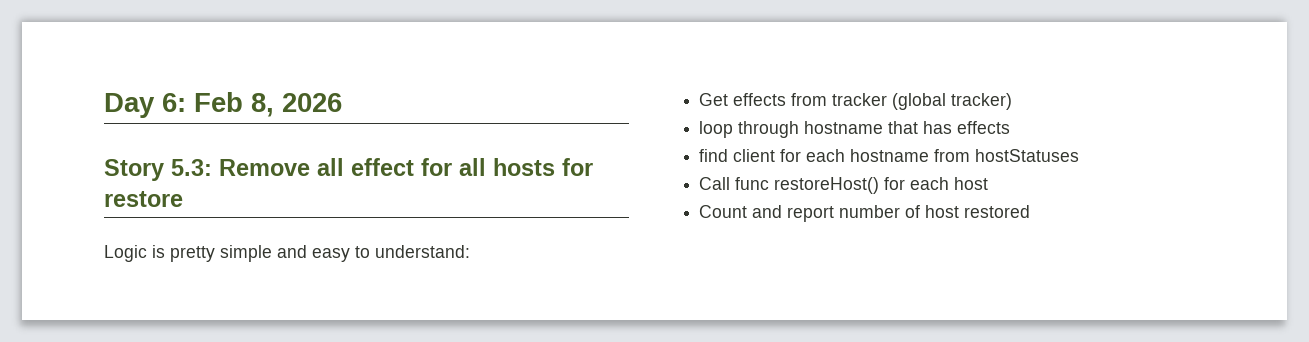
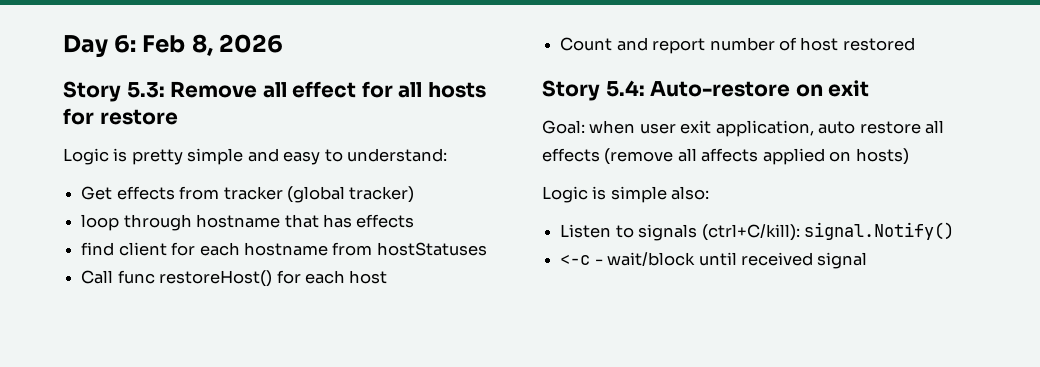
+ Story 5.4: Auto-restore on exit
+ Goal: when user exit application, auto restore all effects (remove all affects applied on hosts)
+ Logic is simple also:
+ Listen to signals (ctrl+C/kill): signal.Notify()
+ <-c - wait/block until received signal

